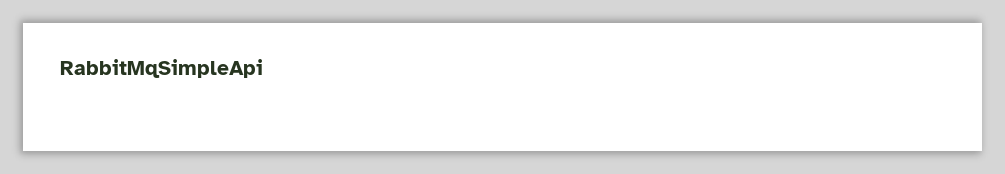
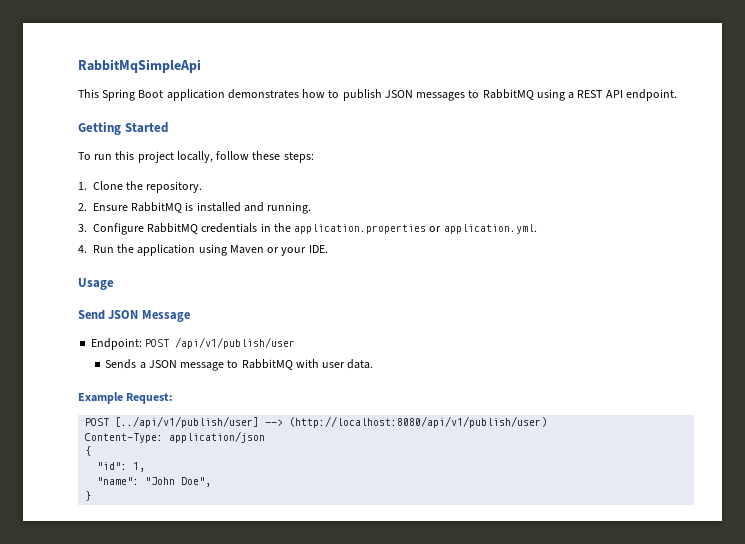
+ This Spring Boot application demonstrates how to publish JSON messages to RabbitMQ using a REST API endpoint.
+ Getting Started
+ To run this project locally, follow these steps:
+ 1. Clone the repository.
+ 2. Ensure RabbitMQ is installed and running.
+ 3. Configure RabbitMQ credentials in the application.properties or application.yml.
+ 4. Run the application using Maven or your IDE.
+ Usage
+ Send JSON Message
+ Endpoint: POST /api/v1/publish/user
+ Sends a JSON message to RabbitMQ with user data.
+ Example Request:
+ POST [../api/v1/publish/user] --> (http://localhost:8080/api/v1/publish/user)
+ Content-Type: application/json
+ {
+ "id": 1,
+ "name": "John Doe",
+ }

